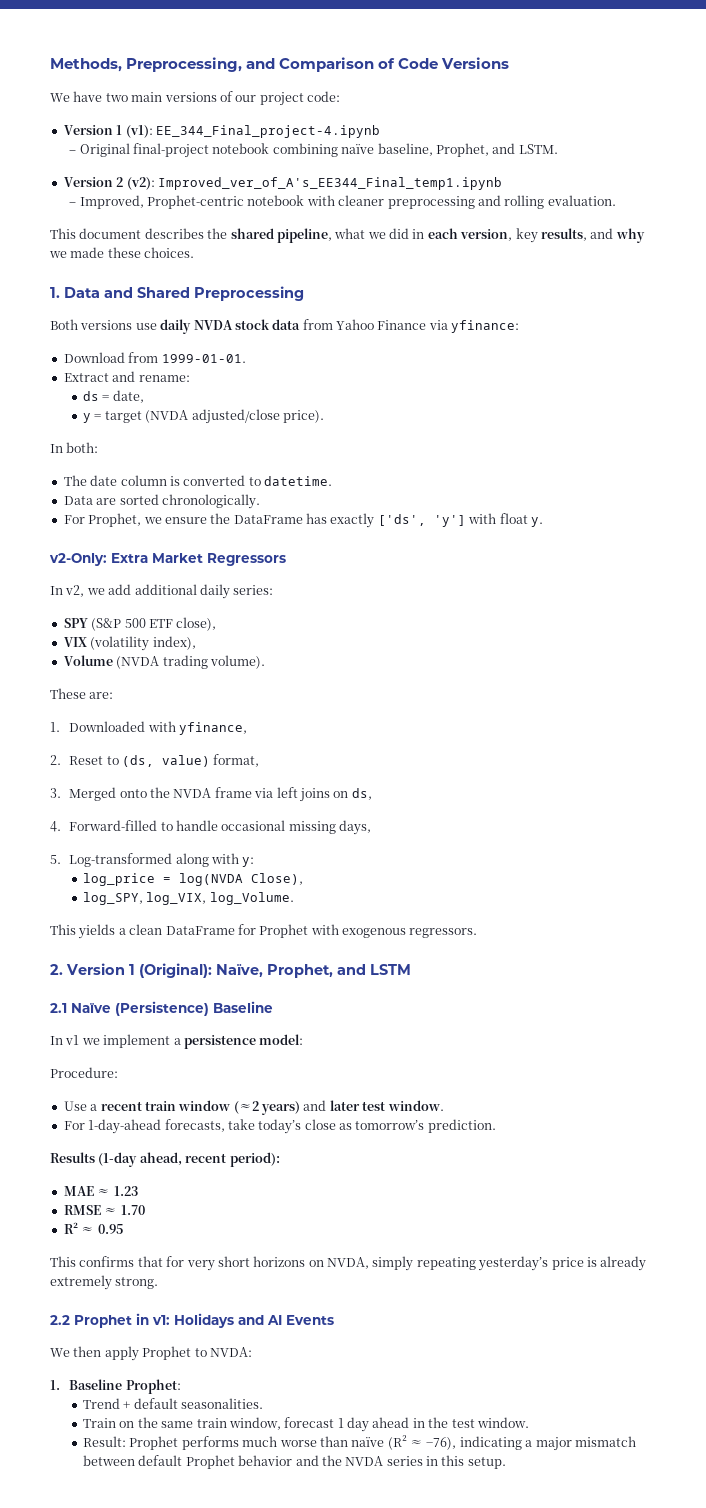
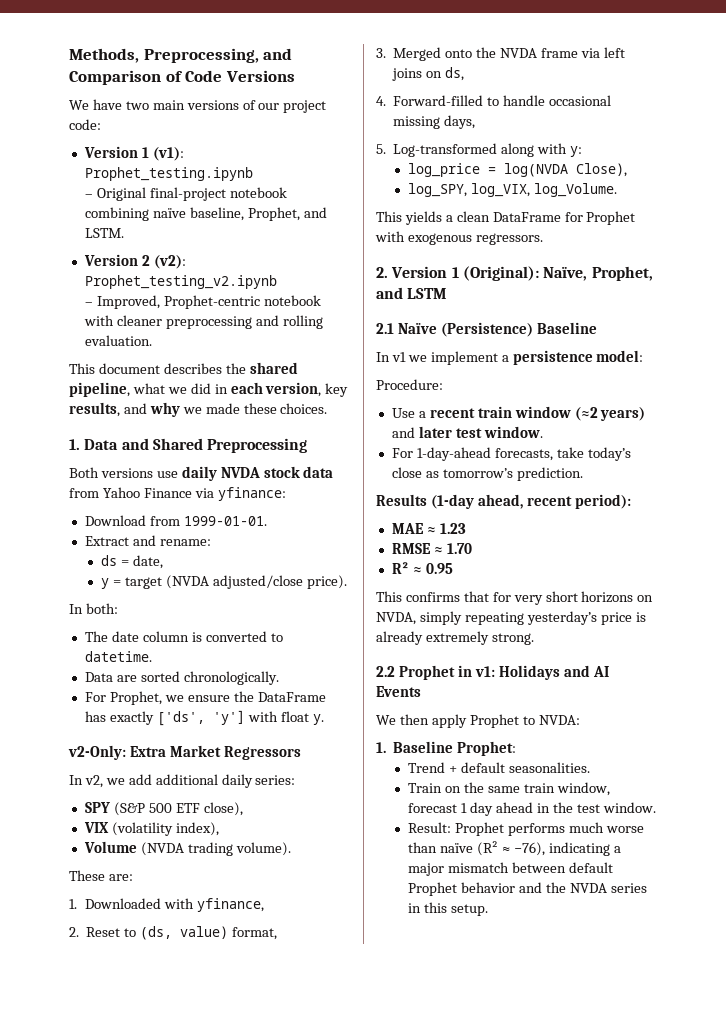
- Version 1 (v1): EE_344_Final_project-4.ipynb
+ Version 1 (v1): Prophet_testing.ipynb
- Version 2 (v2): Improved_ver_of_A's_EE344_Final_temp1.ipynb
+ Version 2 (v2): Prophet_testing_v2.ipynb

